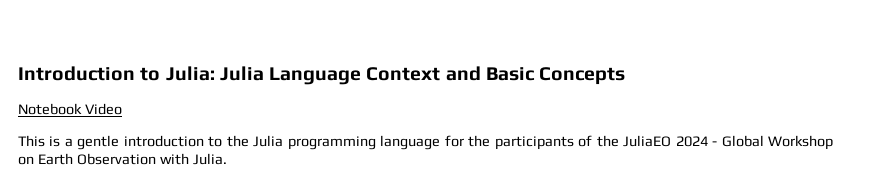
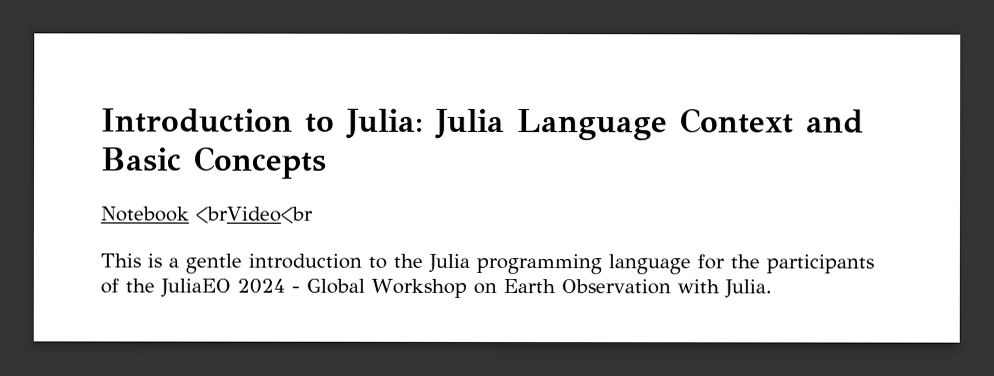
- Notebook Video
+ Notebook <brVideo<br

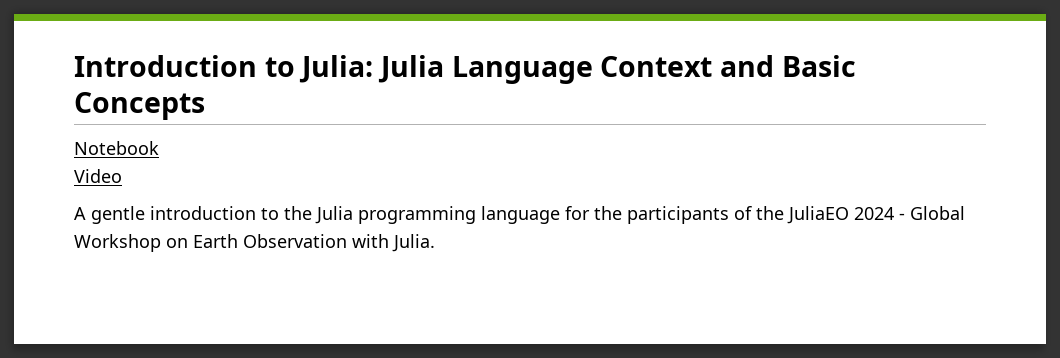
- Notebook <brVideo<br
- This is a gentle introduction to the Julia programming language for the participants of the JuliaEO 2024 - Global Workshop on Earth Observation with Julia.
+ Notebook
+ Video
+ A gentle introduction to the Julia programming language for the participants of the JuliaEO 2024 - Global Workshop on Earth Observation with Julia.

